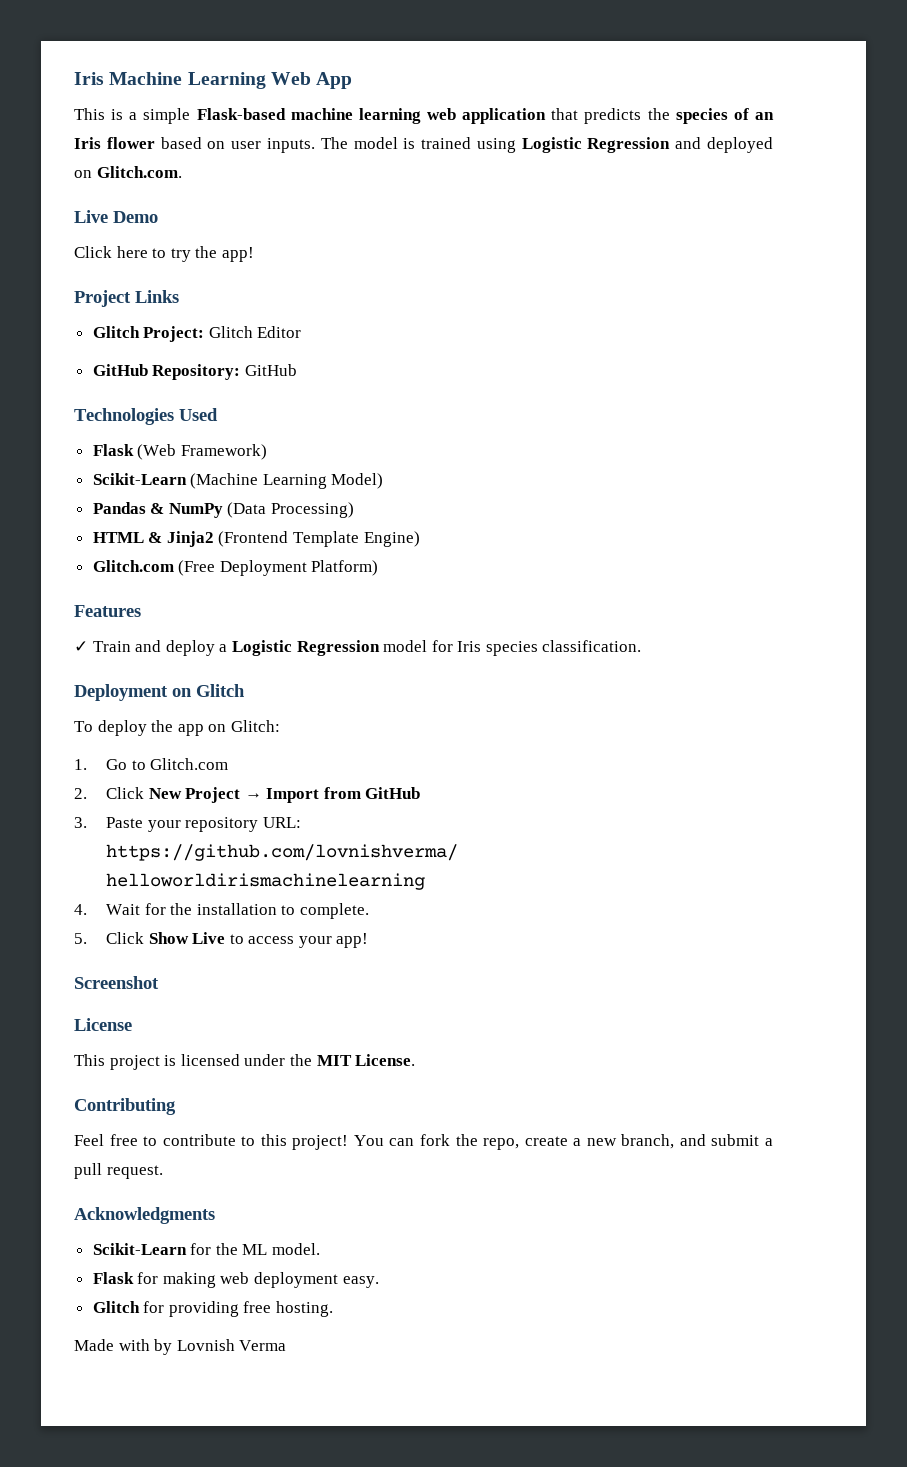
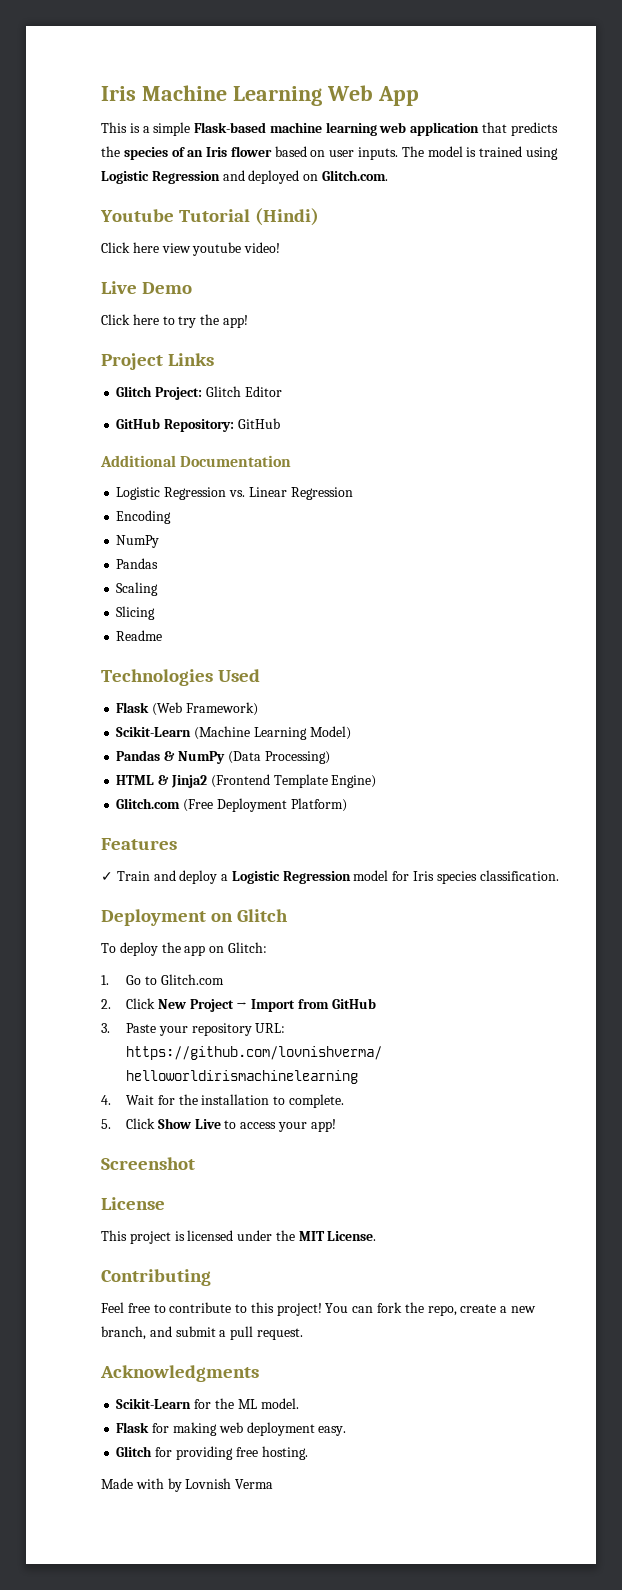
+ Youtube Tutorial (Hindi)
+ Click here view youtube video!
+ Additional Documentation
+ Logistic Regression vs. Linear Regression
+ Encoding
+ NumPy
+ Pandas
+ Scaling
+ Slicing
+ Readme

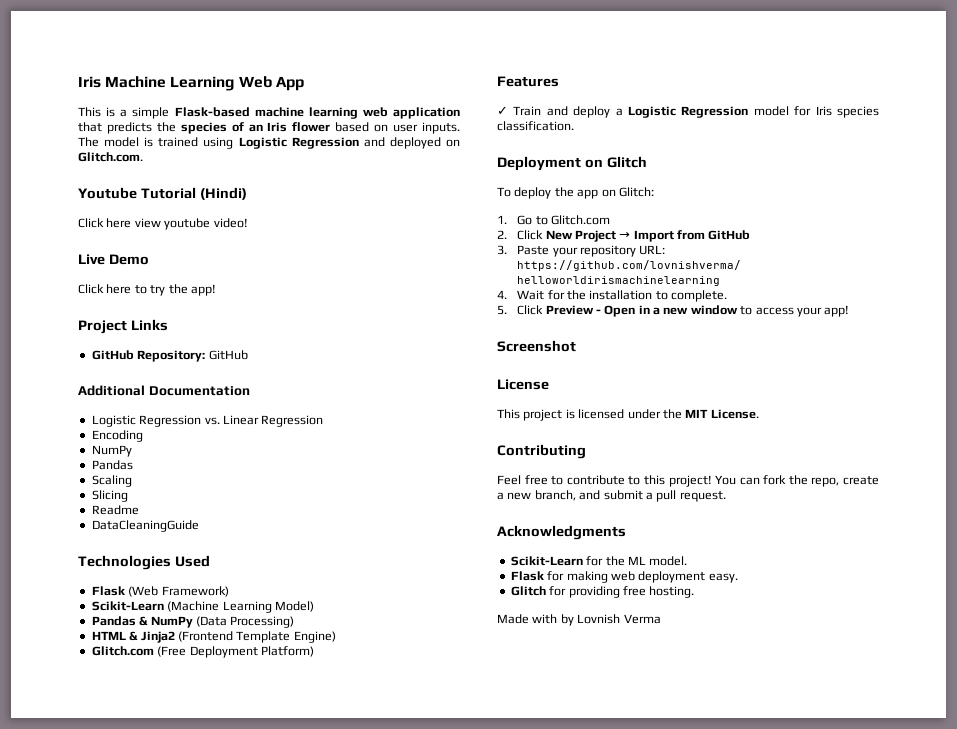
- Glitch Project: Glitch Editor
+ DataCleaningGuide
- 5. Click Show Live to access your app!
+ 5. Click Preview - Open in a new window to access your app!

